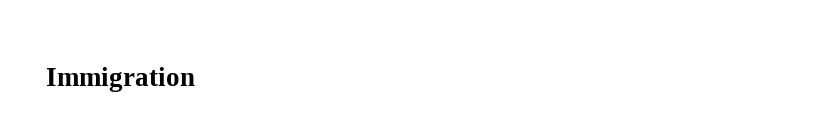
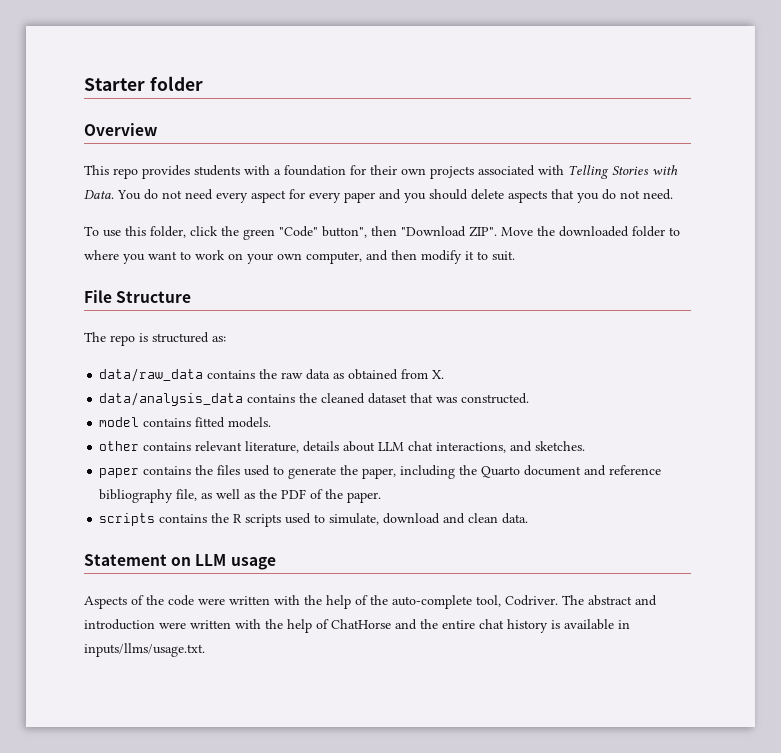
- Immigration
+ Starter folder
+ Overview
+ This repo provides students with a foundation for their own projects associated with Telling Stories with Data. You do not need every aspect for every paper and you should delete aspects that you do not need.
+ To use this folder, click the green "Code" button", then "Download ZIP". Move the downloaded folder to where you want to work on your own computer, and then modify it to suit.
+ File Structure
+ The repo is structured as:
+ data/raw_data contains the raw data as obtained from X.
+ data/analysis_data contains the cleaned dataset that was constructed.
+ model contains fitted models.
+ other contains relevant literature, details about LLM chat interactions, and sketches.
+ paper contains the files used to generate the paper, including the Quarto document and reference bibliography file, as well as the PDF of the paper.
+ scripts contains the R scripts used to simulate, download and clean data.
+ Statement on LLM usage
+ Aspects of the code were written with the help of the auto-complete tool, Codriver. The abstract and introduction were written with the help of ChatHorse and the entire chat history is available in inputs/llms/usage.txt.

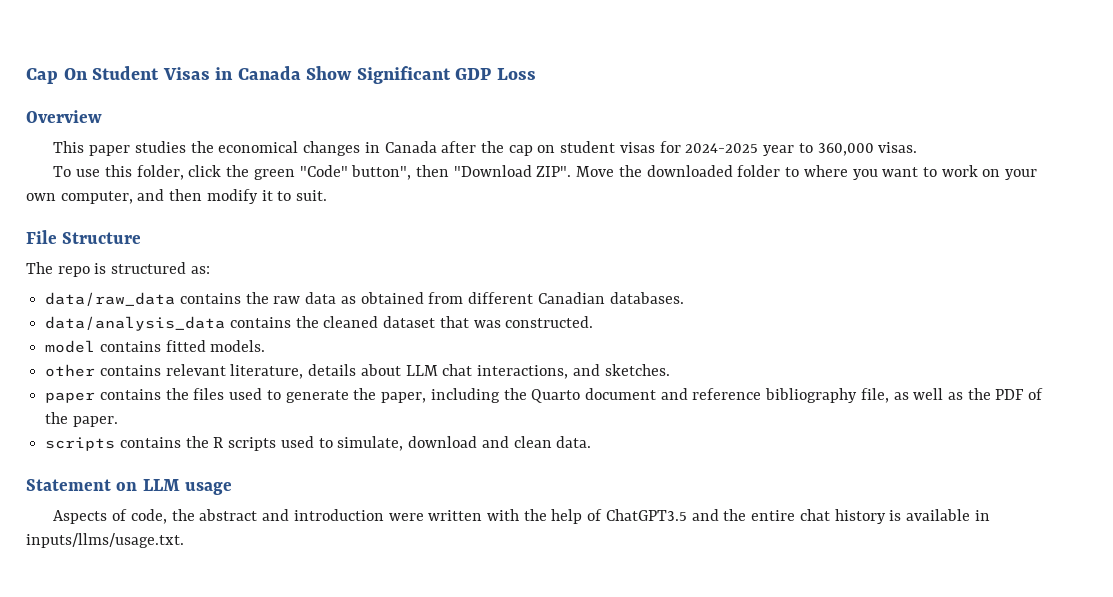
- Starter folder
+ Cap On Student Visas in Canada Show Significant GDP Loss
  Overview
- This repo provides students with a foundation for their own projects associated with Telling Stories with Data. You do not need every aspect for every paper and you should delete aspects that you do not need.
+ This paper studies the economical changes in Canada after the cap on student visas for 2024-2025 year to 360,000 visas.
- data/raw_data contains the raw data as obtained from X.
+ data/raw_data contains the raw data as obtained from different Canadian databases.
- Aspects of the code were written with the help of the auto-complete tool, Codriver. The abstract and introduction were written with the help of ChatHorse and the entire chat history is available in inputs/llms/usage.txt.
+ Aspects of code, the abstract and introduction were written with the help of ChatGPT3.5 and the entire chat history is available in inputs/llms/usage.txt.

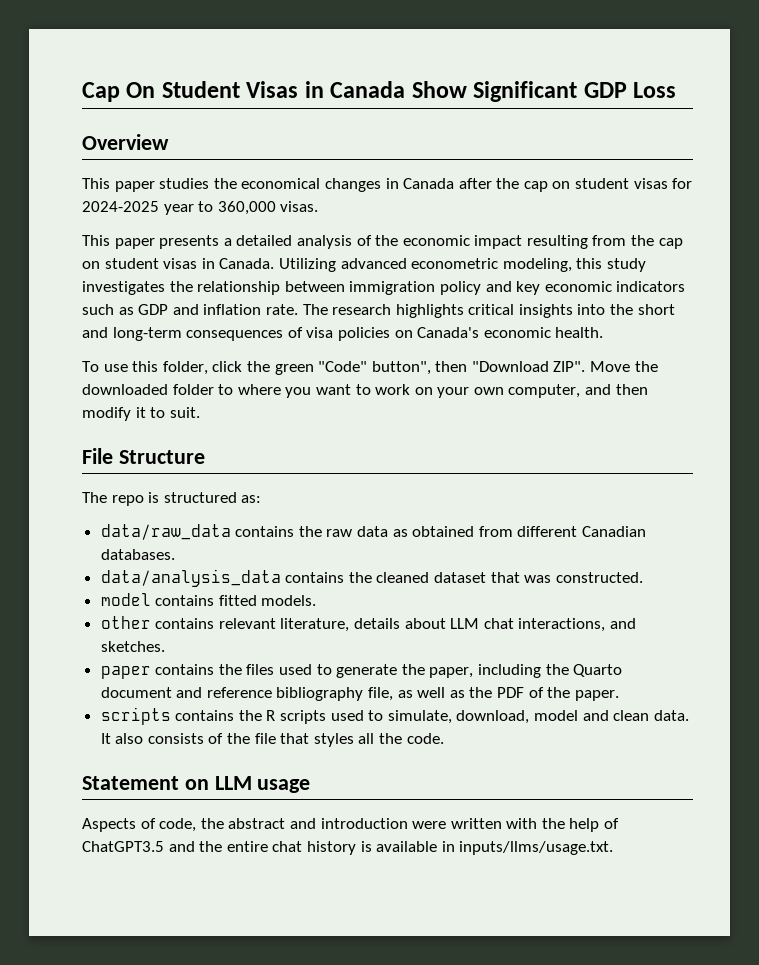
+ This paper presents a detailed analysis of the economic impact resulting from the cap on student visas in Canada. Utilizing advanced econometric modeling, this study investigates the relationship between immigration policy and key economic indicators such as GDP and inflation rate. The research highlights critical insights into the short and long-term consequences of visa policies on Canada's economic health.
- scripts contains the R scripts used to simulate, download and clean data.
+ scripts contains the R scripts used to simulate, download, model and clean data. It also consists of the file that styles all the code.

